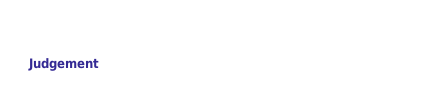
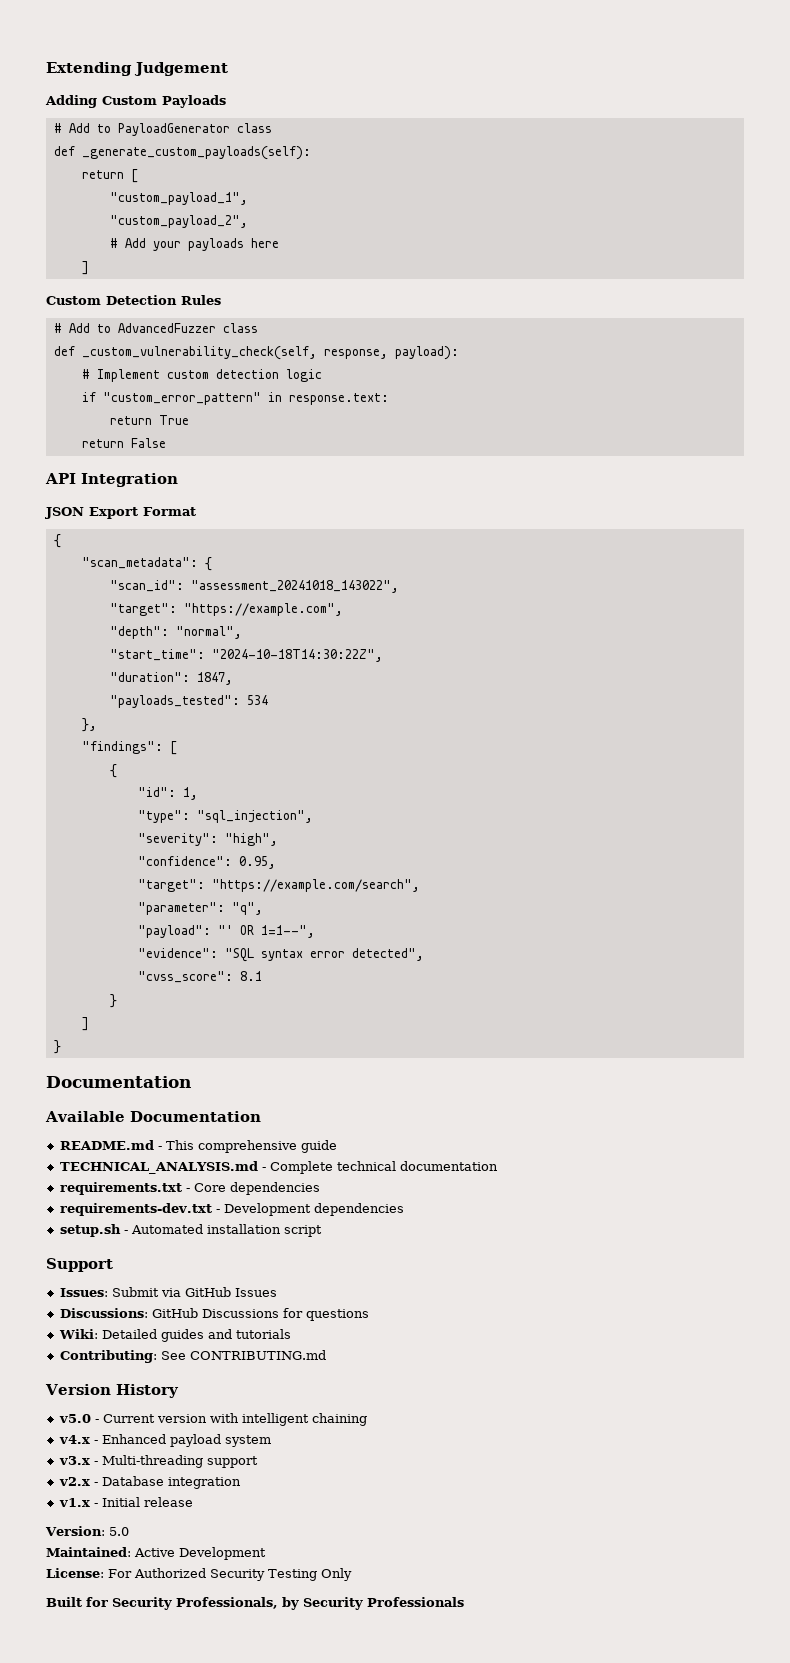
- Judgement
+ Extending Judgement
+ Adding Custom Payloads
+ # Add to PayloadGenerator class
+ def _generate_custom_payloads(self):
+ return [
+ "custom_payload_1",
+ "custom_payload_2",
+ # Add your payloads here
+ ]
+ Custom Detection Rules
+ # Add to AdvancedFuzzer class
+ def _custom_vulnerability_check(self, response, payload):
+ # Implement custom detection logic
+ if "custom_error_pattern" in response.text:
+ return True
+ return False
+ API Integration
+ JSON Export Format
+ {
+ "scan_metadata": {
+ "scan_id": "assessment_20241018_143022",
+ "target": "https://example.com",
+ "depth": "normal",
+ "start_time": "2024-10-18T14:30:22Z",
+ "duration": 1847,
+ "payloads_tested": 534
+ },
+ "findings": [
+ {
+ "id": 1,
+ "type": "sql_injection",
+ "severity": "high",
+ "confidence": 0.95,
+ "target": "https://example.com/search",
+ "parameter": "q",
+ "payload": "' OR 1=1--",
+ "evidence": "SQL syntax error detected",
+ "cvss_score": 8.1
+ }
+ ]
+ }
+ Documentation
+ Available Documentation
+ README.md - This comprehensive guide
+ TECHNICAL_ANALYSIS.md - Complete technical documentation
+ requirements.txt - Core dependencies
+ requirements-dev.txt - Development dependencies
+ setup.sh - Automated installation script
+ Support
+ Issues: Submit via GitHub Issues
+ Discussions: GitHub Discussions for questions
+ Wiki: Detailed guides and tutorials
+ Contributing: See CONTRIBUTING.md
+ Version History
+ v5.0 - Current version with intelligent chaining
+ v4.x - Enhanced payload system
+ v3.x - Multi-threading support
+ v2.x - Database integration
+ v1.x - Initial release
+ Version: 5.0
+ Maintained: Active Development
+ License: For Authorized Security Testing Only
+ Built for Security Professionals, by Security Professionals

